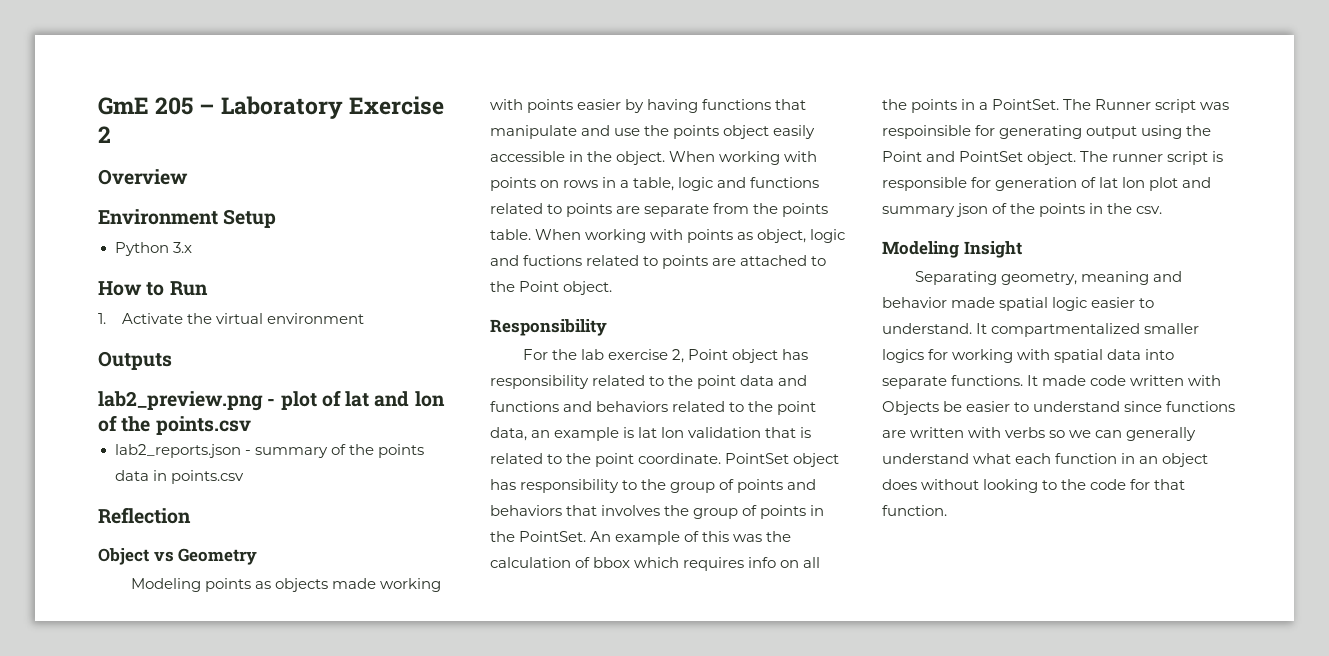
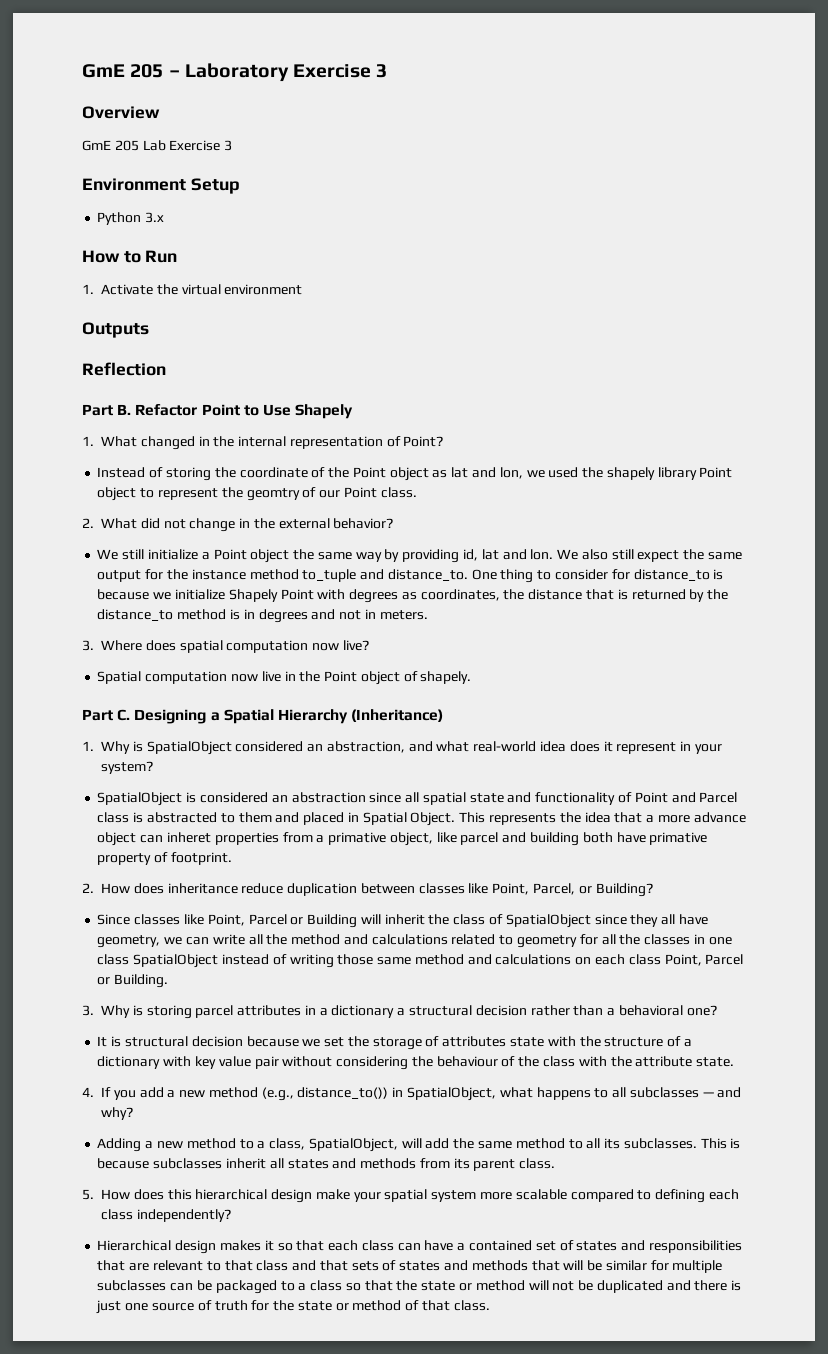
- GmE 205 – Laboratory Exercise 2
+ GmE 205 – Laboratory Exercise 3
+ GmE 205 Lab Exercise 3
- lab2_preview.png - plot of lat and lon of the points.csv
- lab2_reports.json - summary of the points data in points.csv
  Reflection
- Object vs Geometry
- Modeling points as objects made working with points easier by having functions that manipulate and use the points object easily accessible in the object. When working with points on rows in a table, logic and functions related to points are separate from the points table. When working with points as object, logic and fuctions related to points are attached to the Point object.
- Responsibility
- For the lab exercise 2, Point object has responsibility related to the point data and functions and behaviors related to the point data, an example is lat lon validation that is related to the point coordinate. PointSet object has responsibility to the group of points and behaviors that involves the group of points in the PointSet. An example of this was the calculation of bbox which requires info on all the points in a PointSet. The Runner script was respoinsible for generating output using the Point and PointSet object. The runner script is responsible for generation of lat lon plot and summary json of the points in the csv.
- Modeling Insight
- Separating geometry, meaning and behavior made spatial logic easier to understand. It compartmentalized smaller logics for working with spatial data into separate functions. It made code written with Objects be easier to understand since functions are written with verbs so we can generally understand what each function in an object does without looking to the code for that function.
+ Part B. Refactor Point to Use Shapely
+ 1. What changed in the internal representation of Point?
+ Instead of storing the coordinate of the Point object as lat and lon, we used the shapely library Point object to represent the geomtry of our Point class.
+ 2. What did not change in the external behavior?
+ We still initialize a Point object the same way by providing id, lat and lon. We also still expect the same output for the instance method to_tuple and distance_to. One thing to consider for distance_to is because we initialize Shapely Point with degrees as coordinates, the distance that is returned by the distance_to method is in degrees and not in meters.
+ 3. Where does spatial computation now live?
+ Spatial computation now live in the Point object of shapely.
+ Part C. Designing a Spatial Hierarchy (Inheritance)
+ 1. Why is SpatialObject considered an abstraction, and what real-world idea does it represent in your system?
+ SpatialObject is considered an abstraction since all spatial state and functionality of Point and Parcel class is abstracted to them and placed in Spatial Object. This represents the idea that a more advance object can inheret properties from a primative object, like parcel and building both have primative property of footprint.
+ 2. How does inheritance reduce duplication between classes like Point, Parcel, or Building?
+ Since classes like Point, Parcel or Building will inherit the class of SpatialObject since they all have geometry, we can write all the method and calculations related to geometry for all the classes in one class SpatialObject instead of writing those same method and calculations on each class Point, Parcel or Building.
+ 3. Why is storing parcel attributes in a dictionary a structural decision rather than a behavioral one?
+ It is structural decision because we set the storage of attributes state with the structure of a dictionary with key value pair without considering the behaviour of the class with the attribute state.
+ 4. If you add a new method (e.g., distance_to()) in SpatialObject, what happens to all subclasses — and why?
+ Adding a new method to a class, SpatialObject, will add the same method to all its subclasses. This is because subclasses inherit all states and methods from its parent class.
+ 5. How does this hierarchical design make your spatial system more scalable compared to defining each class independently?
+ Hierarchical design makes it so that each class can have a contained set of states and responsibilities that are relevant to that class and that sets of states and methods that will be similar for multiple subclasses can be packaged to a class so that the state or method will not be duplicated and there is just one source of truth for the state or method of that class.

